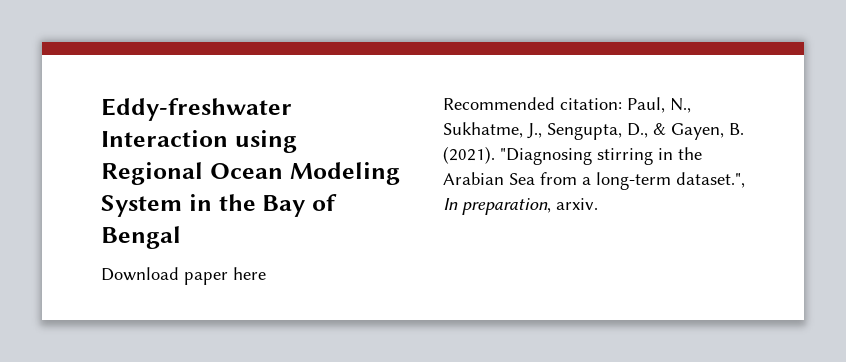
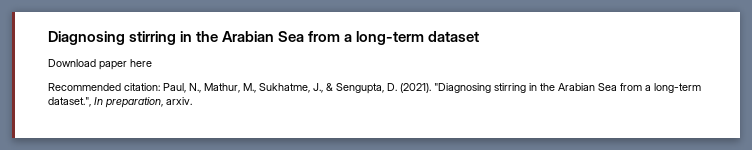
- Eddy-freshwater Interaction using Regional Ocean Modeling System in the Bay of Bengal
+ Diagnosing stirring in the Arabian Sea from a long-term dataset
- Recommended citation: Paul, N., Sukhatme, J., Sengupta, D., & Gayen, B. (2021).
+ Recommended citation: Paul, N., Mathur, M., Sukhatme, J., & Sengupta, D. (2021).

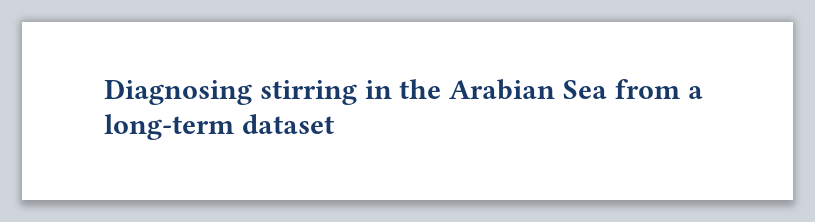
- Download paper here
- Recommended citation: Paul, N., Mathur, M., Sukhatme, J., & Sengupta, D. (2021). "Diagnosing stirring in the Arabian Sea from a long-term dataset.", In preparation, arxiv.

